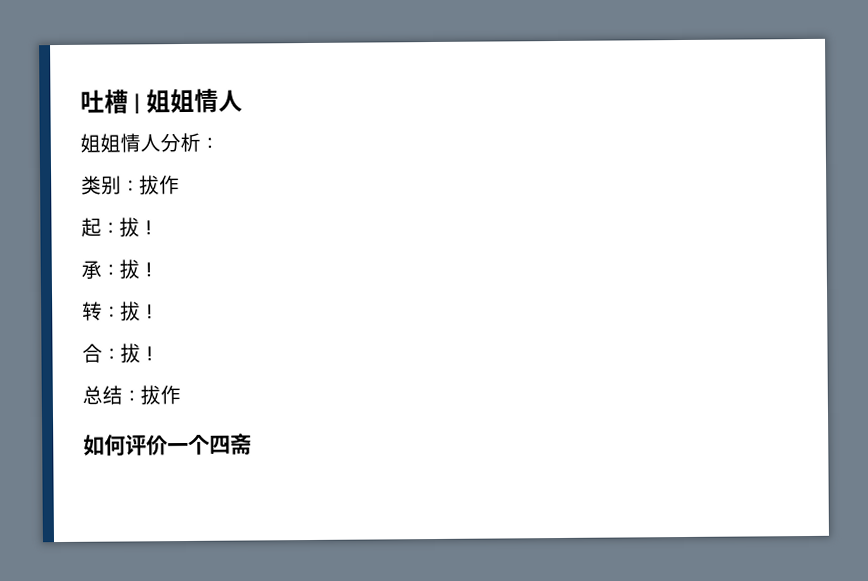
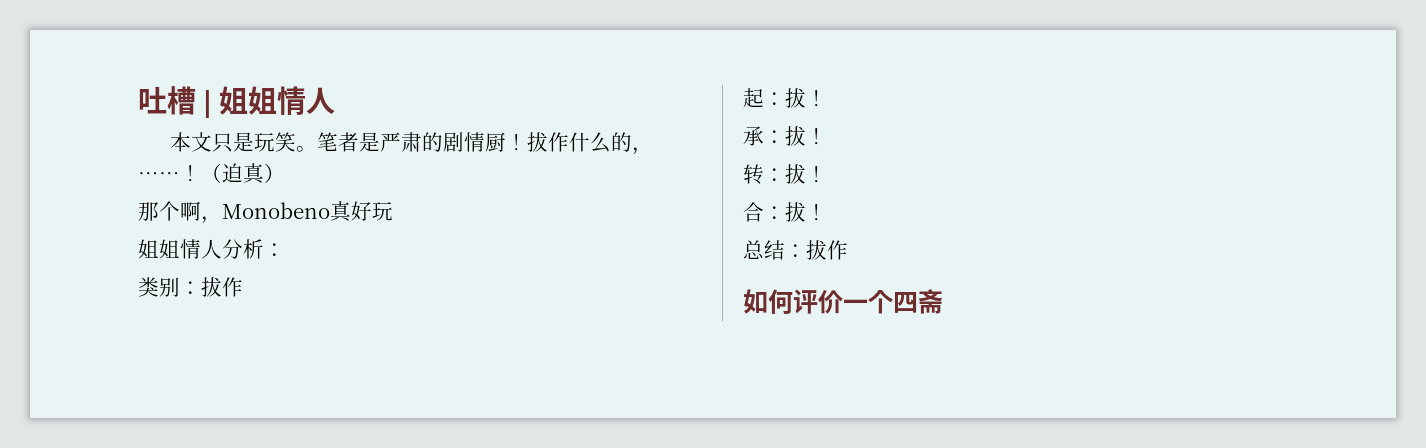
+ 本文只是玩笑。笔者是严肃的剧情厨！拔作什么的，……！（迫真）
+ 那个啊，Monobeno真好玩

